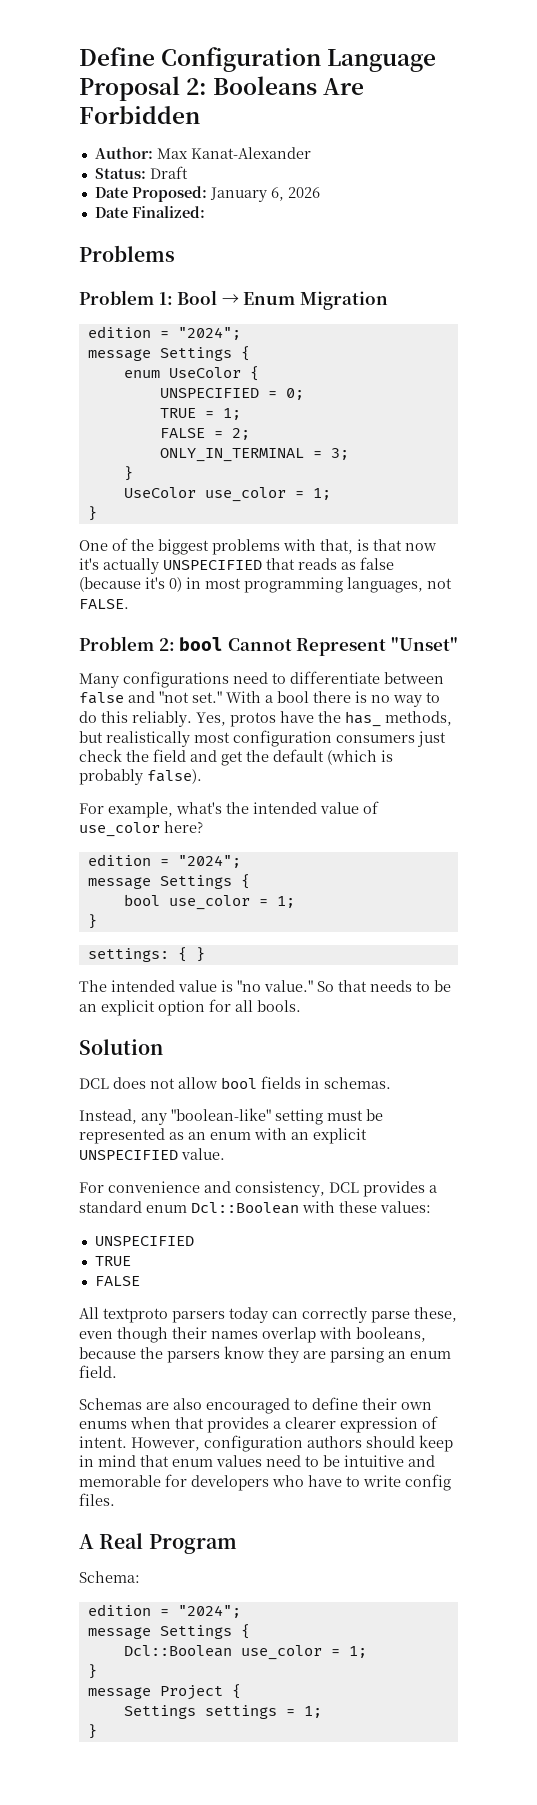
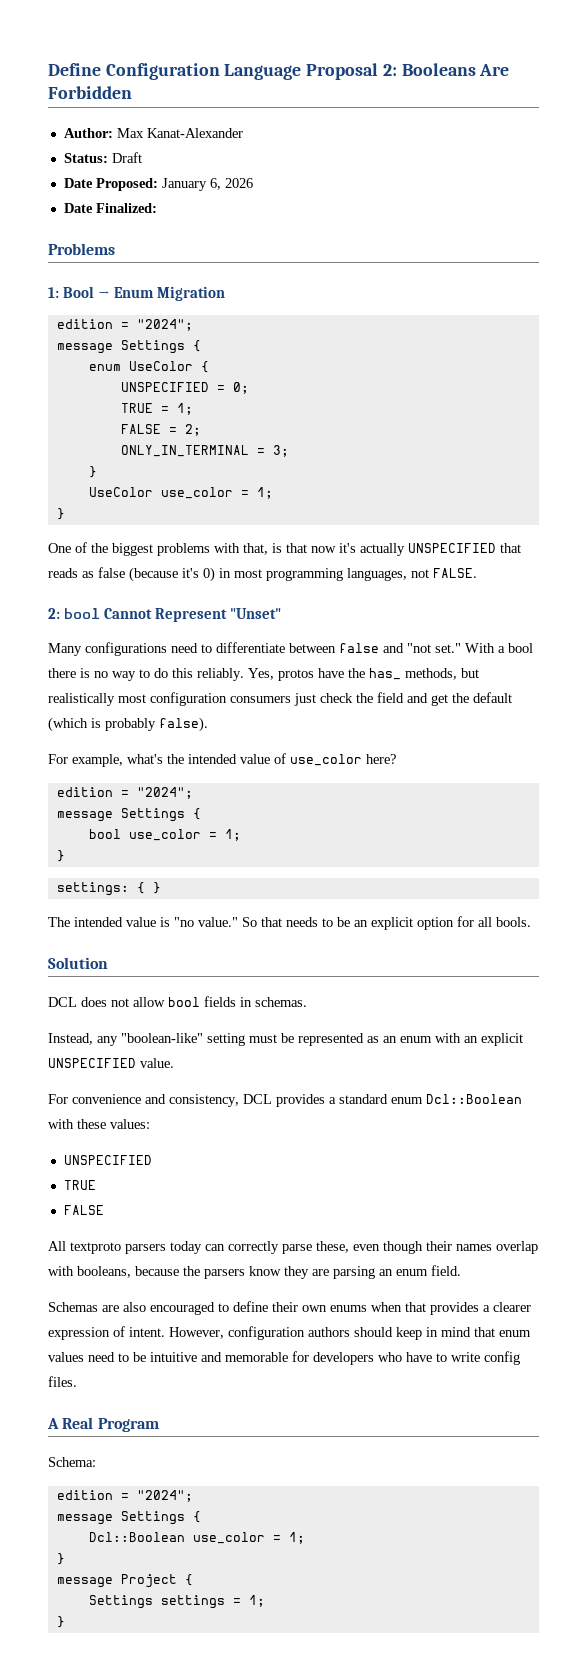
- Problem 1: Bool → Enum Migration
+ 1: Bool → Enum Migration
- Problem 2: bool Cannot Represent "Unset"
+ 2: bool Cannot Represent "Unset"

